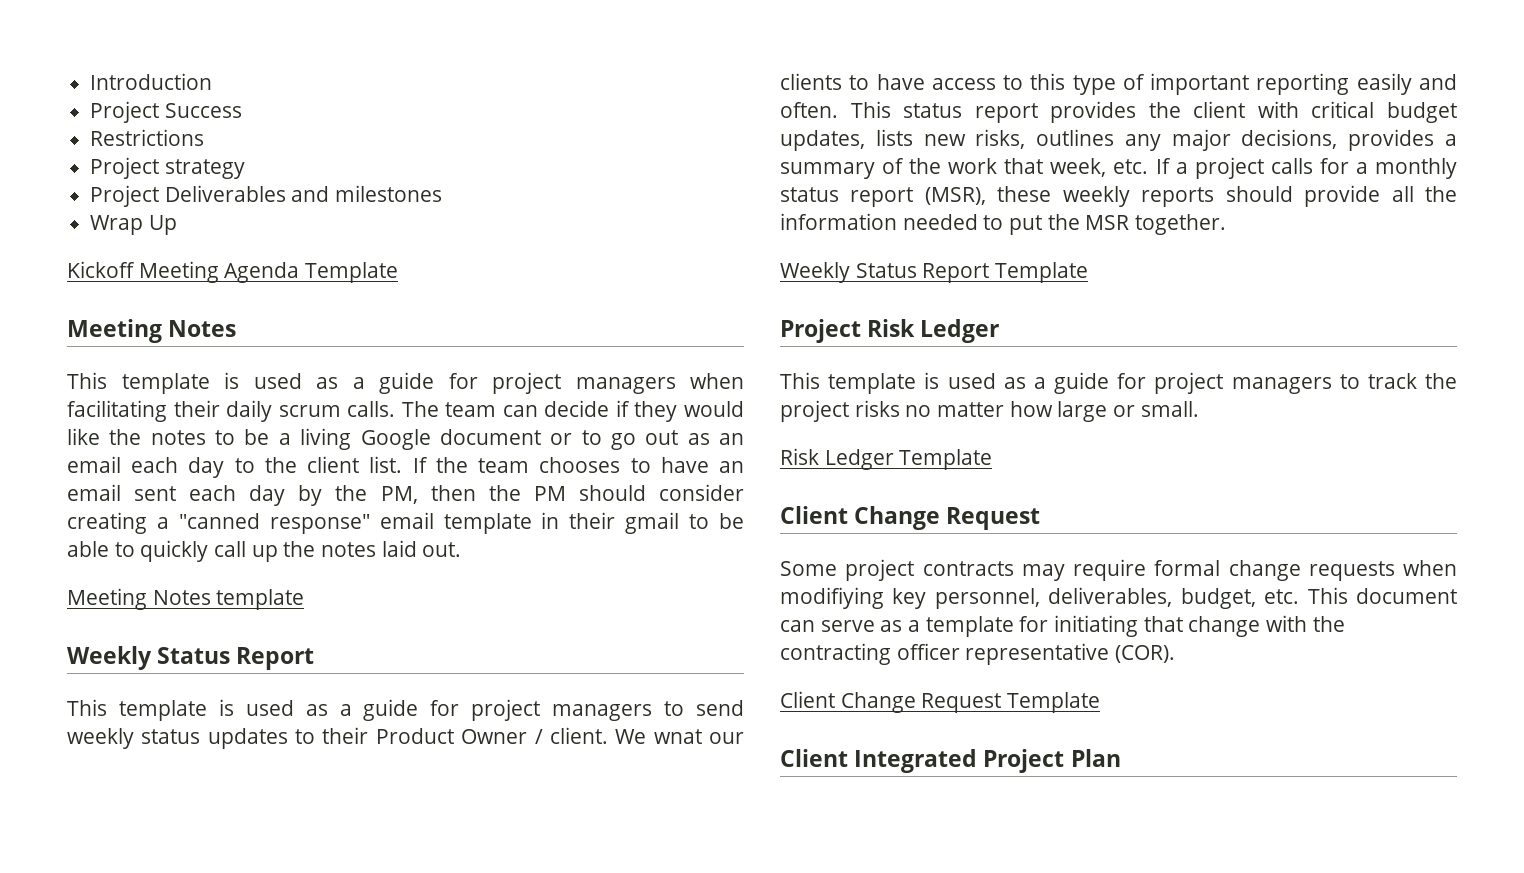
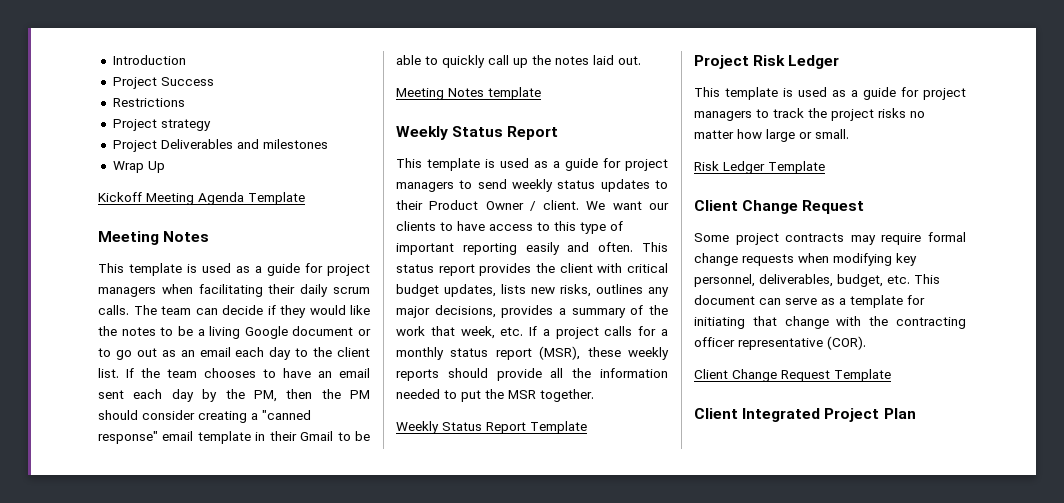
- If the team chooses to have an email sent each day by the PM, then the PM should consider creating a "canned response" email template in their gmail to be able to quickly call up the notes laid out.
+ If the team chooses to have an email sent each day by the PM, then the PM should consider creating a "canned response" email template in their Gmail to be able to quickly call up the notes laid out.
- We wnat our clients to have access to this type of important reporting easily and often.
+ We want our clients to have access to this type of important reporting easily and often.
- Some project contracts may require formal change requests when modifiying key personnel, deliverables, budget, etc. This document can serve as a template for initiating that change with the contracting officer representative (COR).
+ Some project contracts may require formal change requests when modifying key personnel, deliverables, budget, etc. This document can serve as a template for initiating that change with the contracting officer representative (COR).

